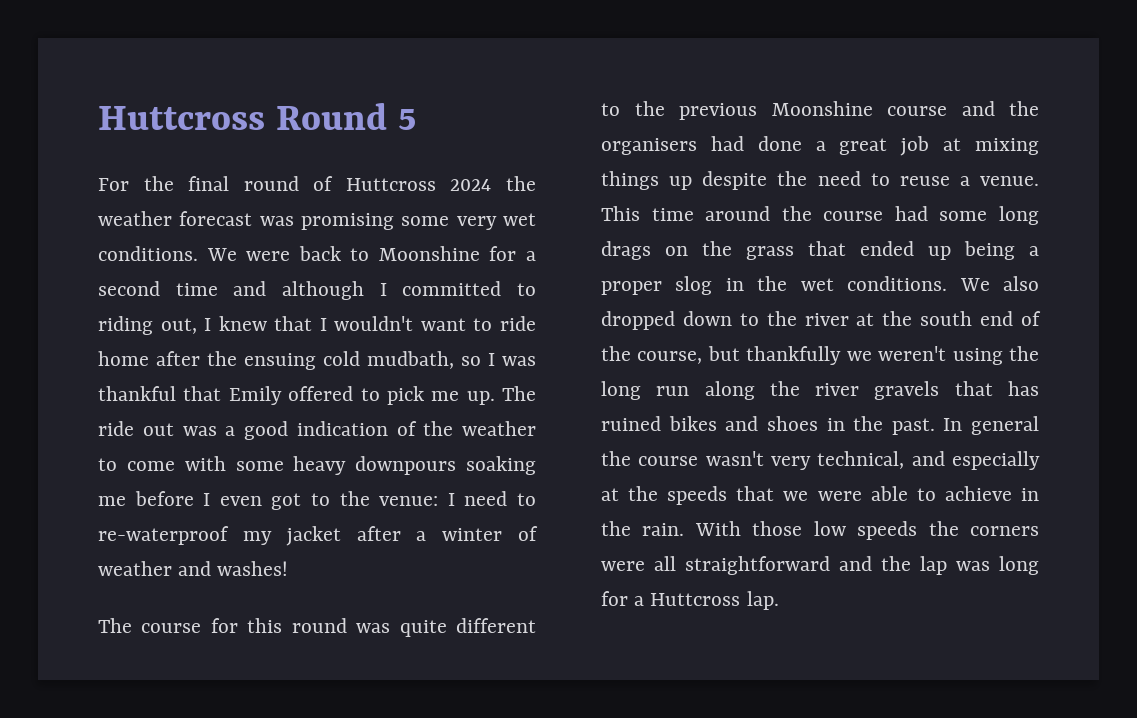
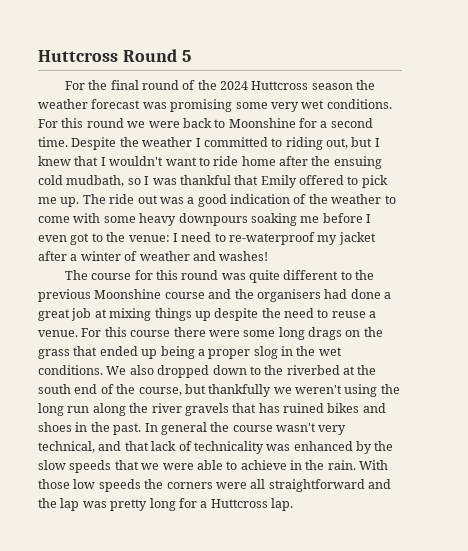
- For the final round of Huttcross 2024 the weather forecast was promising some very wet conditions.
+ For the final round of the 2024 Huttcross season the weather forecast was promising some very wet conditions.
- We were back to Moonshine for a second time and although I committed to riding out, I knew that I wouldn't want to ride home after the ensuing cold mudbath, so I was thankful that Emily offered to pick me up.
+ For this round we were back to Moonshine for a second time. Despite the weather I committed to riding out, but I knew that I wouldn't want to ride home after the ensuing cold mudbath, so I was thankful that Emily offered to pick me up.
- This time around the course had some long drags on the grass that ended up being a proper slog in the wet conditions.
+ For this course there were some long drags on the grass that ended up being a proper slog in the wet conditions.
- We also dropped down to the river at the south end of the course, but thankfully we weren't using the long run along the river gravels that has ruined bikes and shoes in the past.
+ We also dropped down to the riverbed at the south end of the course, but thankfully we weren't using the long run along the river gravels that has ruined bikes and shoes in the past.
- In general the course wasn't very technical, and especially at the speeds that we were able to achieve in the rain.
+ In general the course wasn't very technical, and that lack of technicality was enhanced by the slow speeds that we were able to achieve in the rain.
- With those low speeds the corners were all straightforward and the lap was long for a Huttcross lap.
+ With those low speeds the corners were all straightforward and the lap was pretty long for a Huttcross lap.

